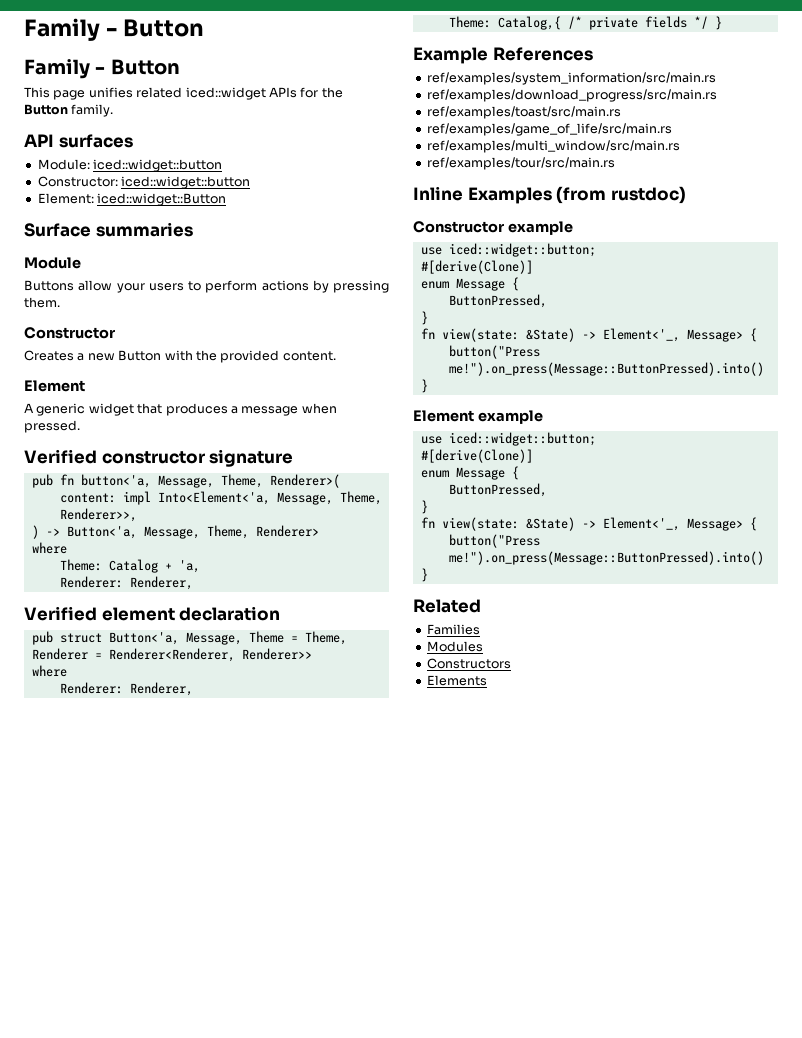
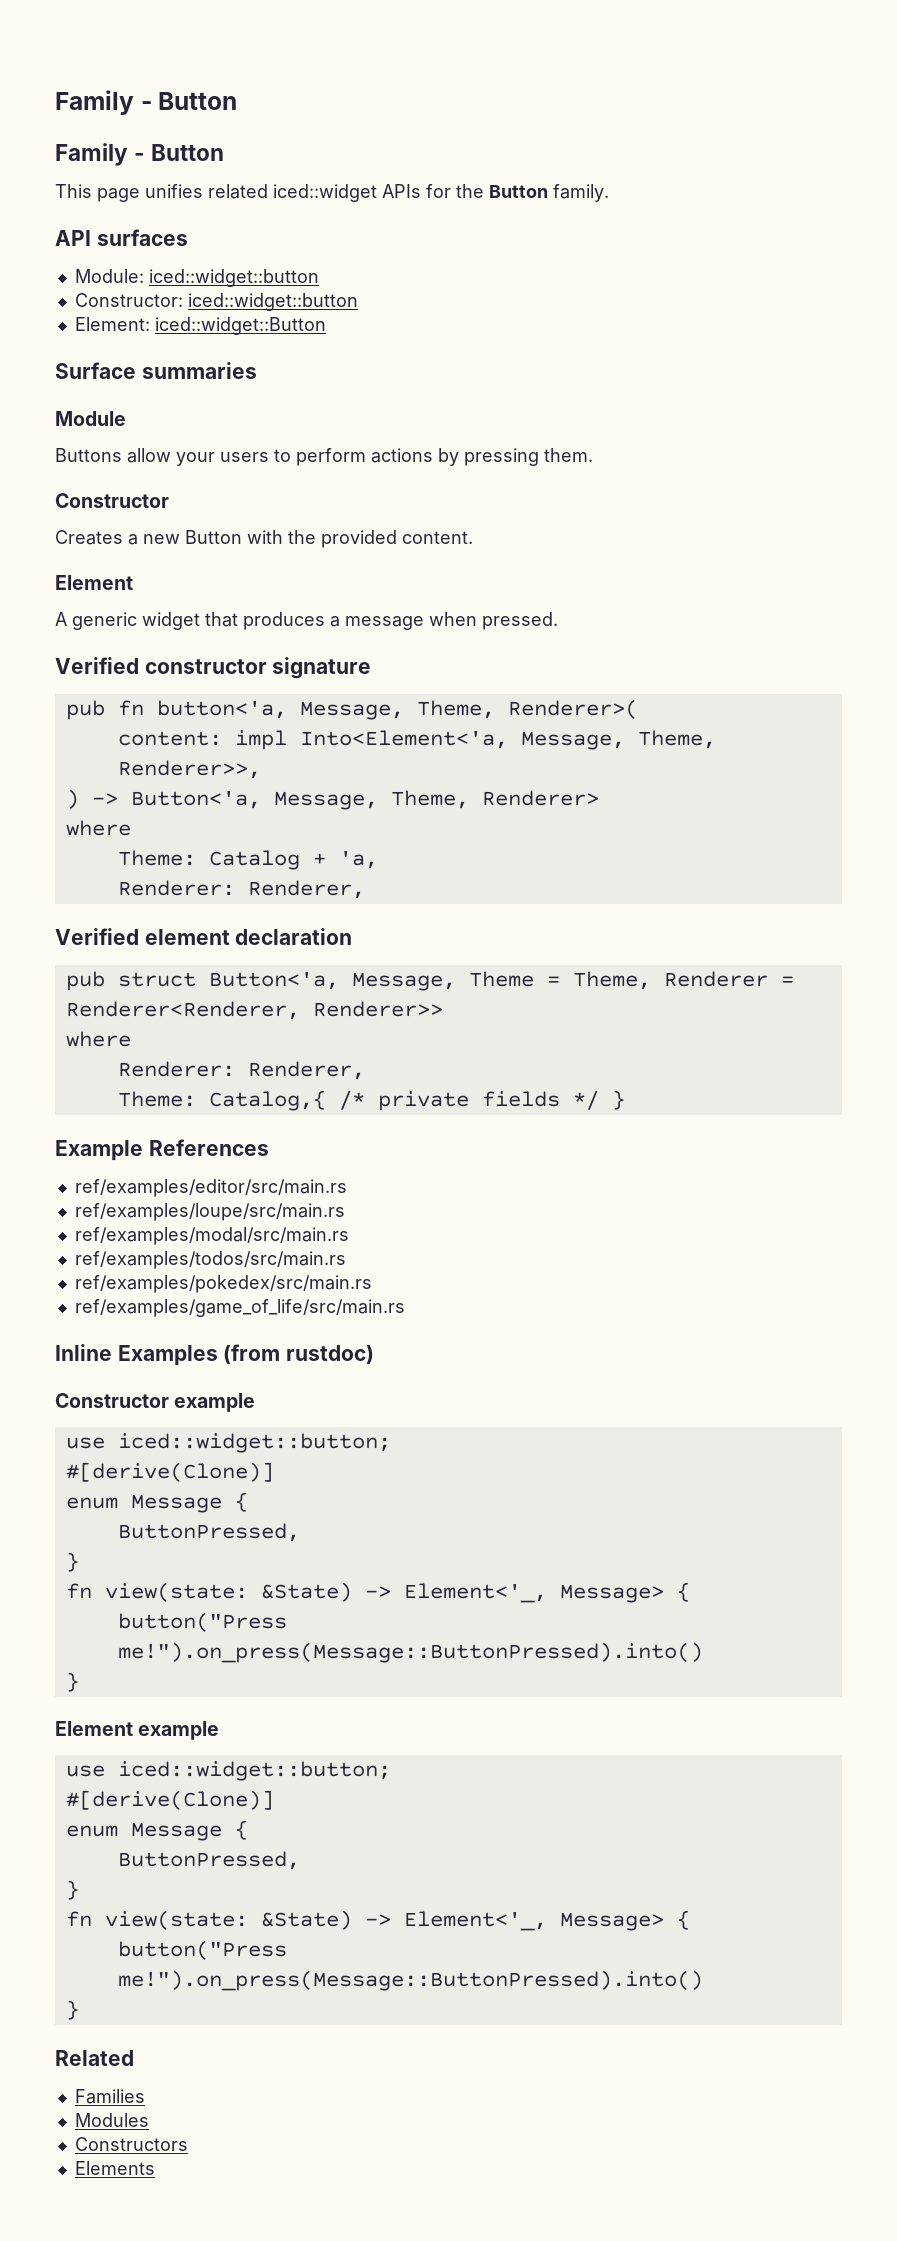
- ref/examples/system_information/src/main.rs
- ref/examples/download_progress/src/main.rs
- ref/examples/toast/src/main.rs
+ ref/examples/editor/src/main.rs
+ ref/examples/loupe/src/main.rs
+ ref/examples/modal/src/main.rs
+ ref/examples/todos/src/main.rs
+ ref/examples/pokedex/src/main.rs
- ref/examples/multi_window/src/main.rs
- ref/examples/tour/src/main.rs

